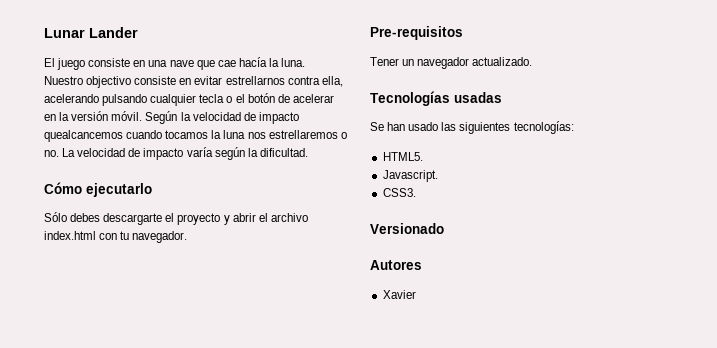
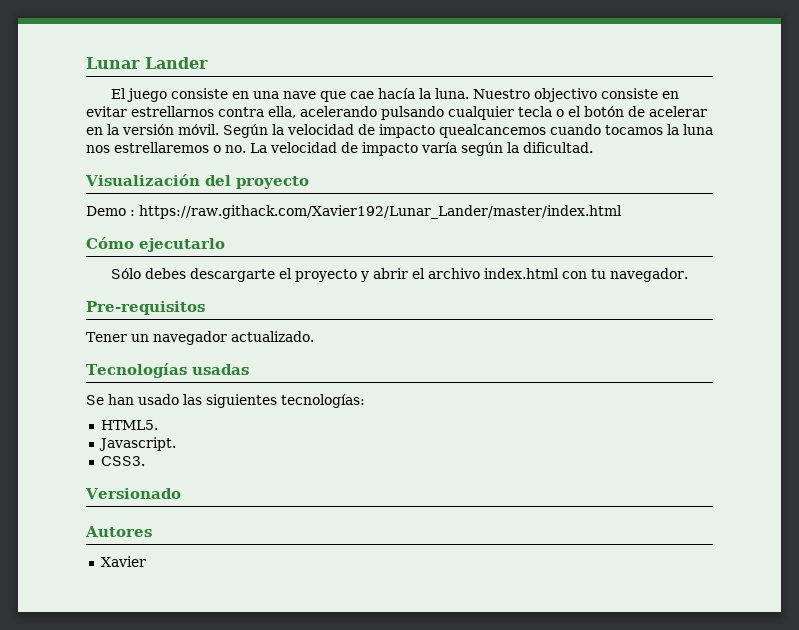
+ Visualización del proyecto
+ Demo : https://raw.githack.com/Xavier192/Lunar_Lander/master/index.html

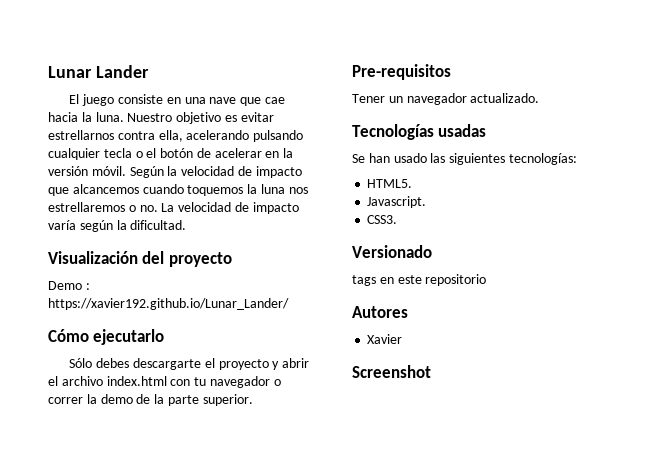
- El juego consiste en una nave que cae hacía la luna.
+ El juego consiste en una nave que cae hacia la luna.
- Nuestro objectivo consiste en evitar estrellarnos contra ella, acelerando pulsando cualquier tecla o el botón de acelerar en la versión móvil.
+ Nuestro objetivo es evitar estrellarnos contra ella, acelerando pulsando cualquier tecla o el botón de acelerar en la versión móvil.
- Según la velocidad de impacto quealcancemos cuando tocamos la luna nos estrellaremos o no. La velocidad de impacto varía según la dificultad.
+ Según la velocidad de impacto que alcancemos cuando toquemos la luna nos estrellaremos o no. La velocidad de impacto varía según la dificultad.
- Demo : https://raw.githack.com/Xavier192/Lunar_Lander/master/index.html
+ Demo : https://xavier192.github.io/Lunar_Lander/
- Sólo debes descargarte el proyecto y abrir el archivo index.html con tu navegador.
+ Sólo debes descargarte el proyecto y abrir el archivo index.html con tu navegador o correr la demo de la parte superior.
+ tags en este repositorio
+ Screenshot

